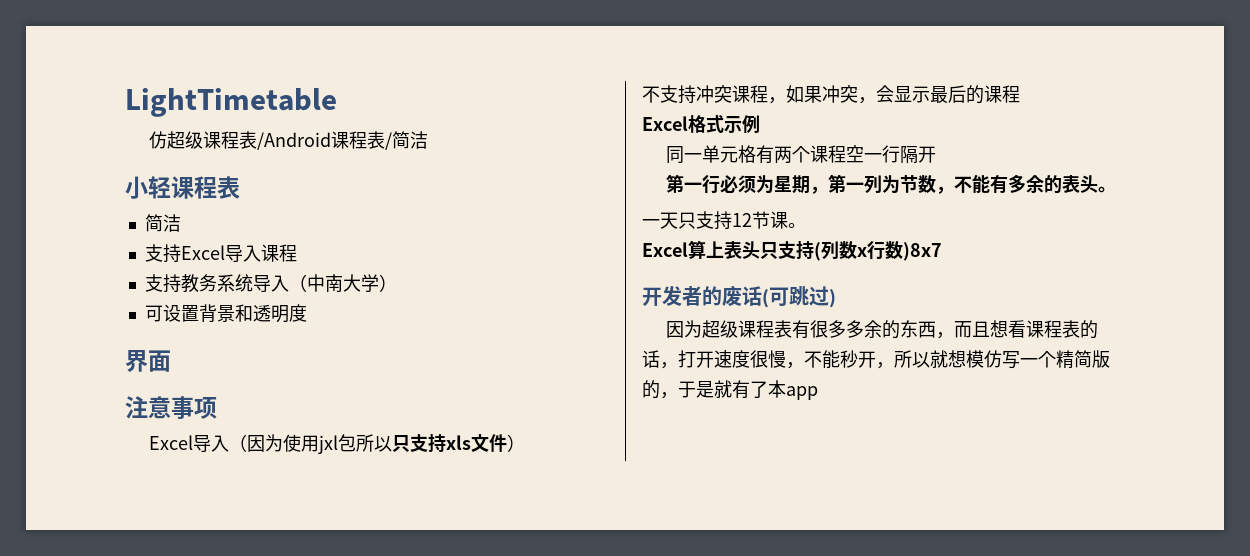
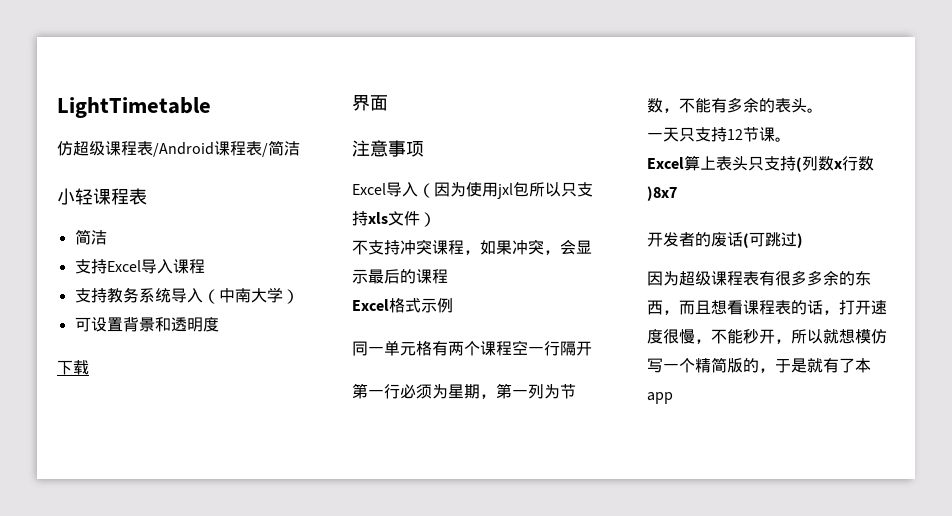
+ 下载

